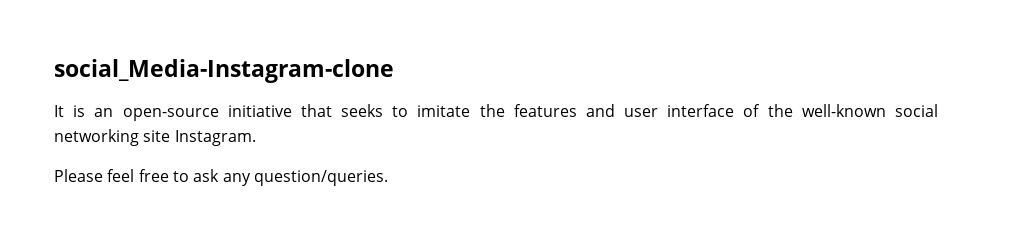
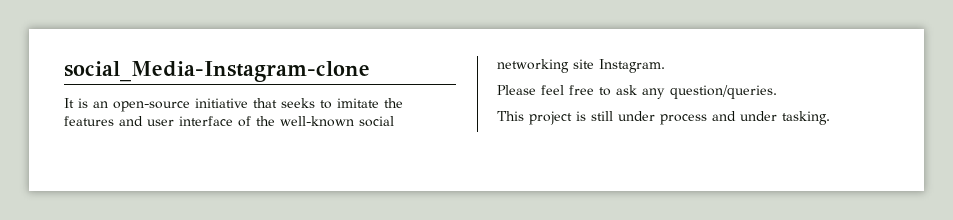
+ This project is still under process and under tasking.

